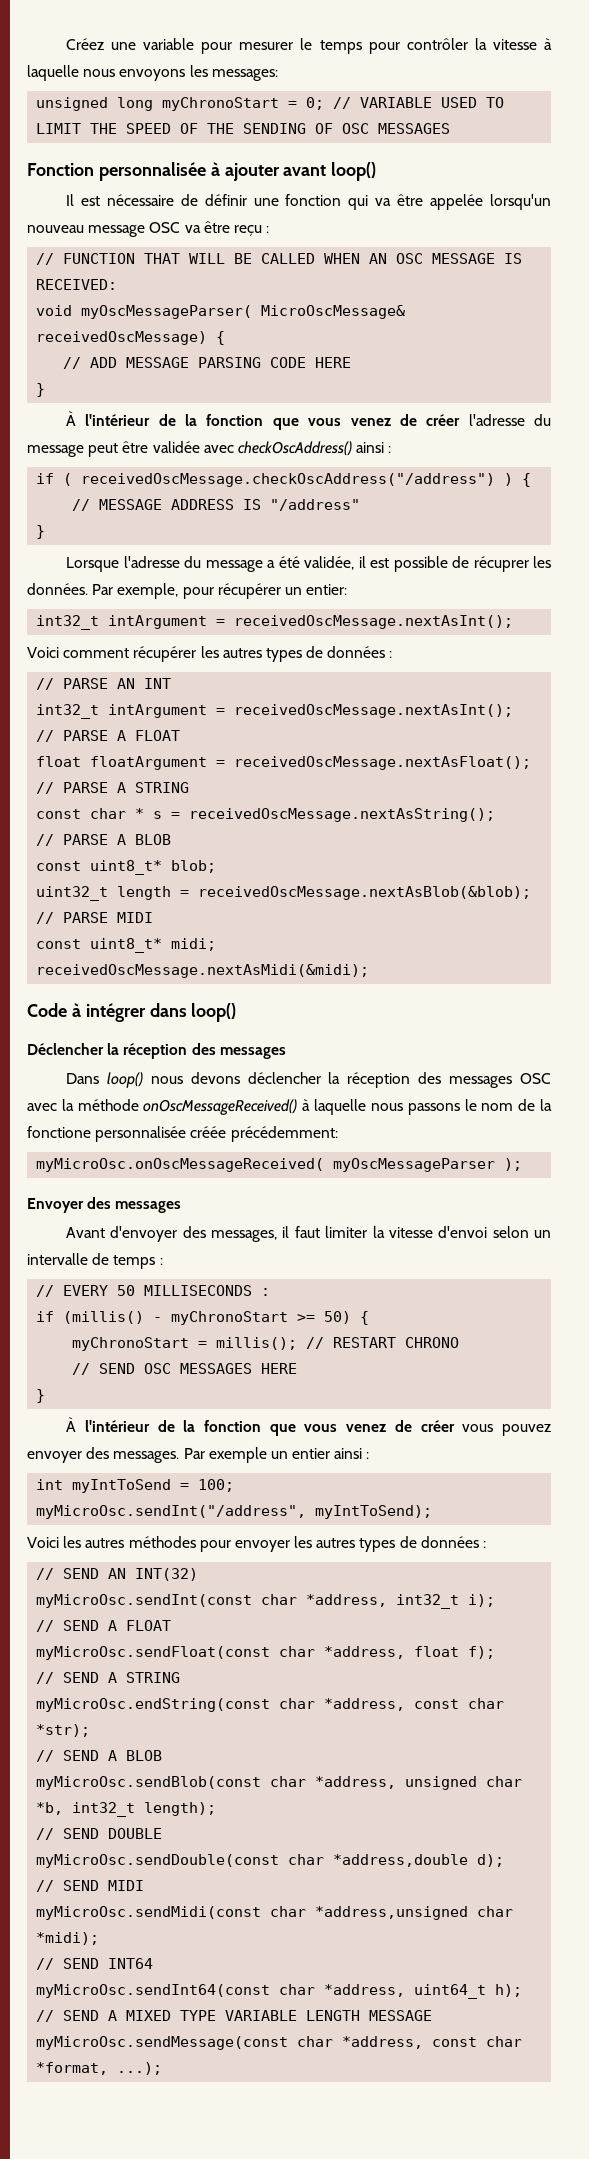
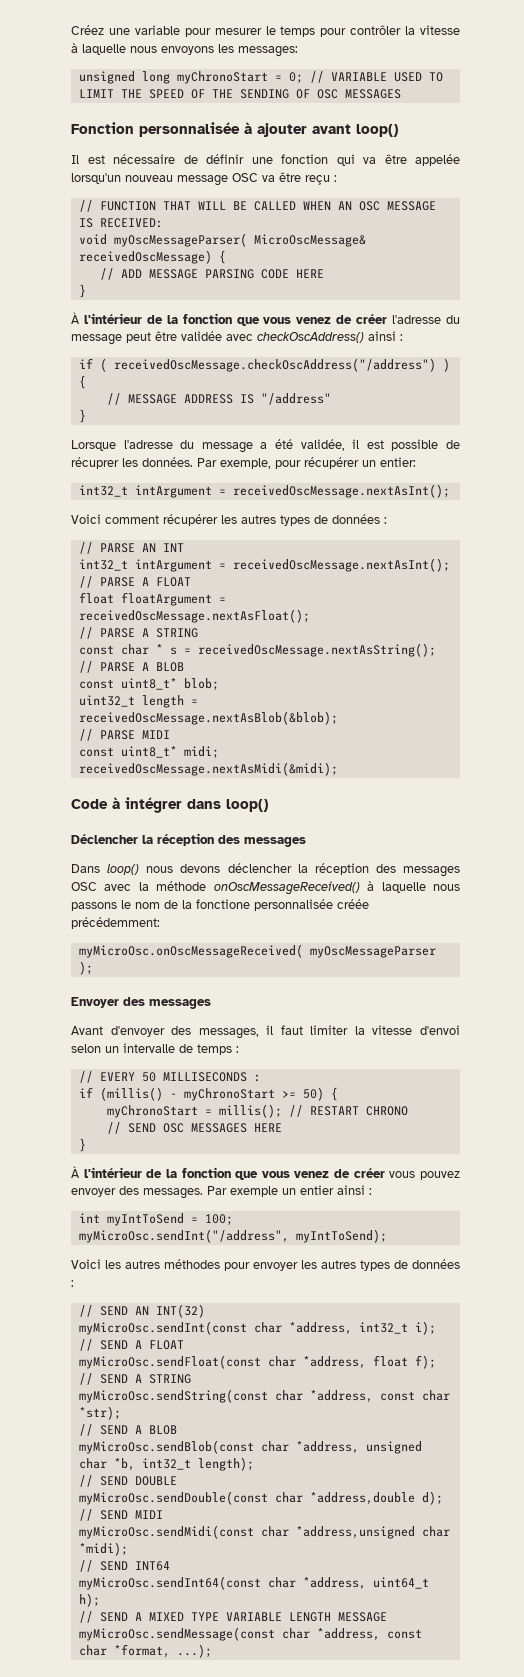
- myMicroOsc.endString(const char *address, const char *str);
+ myMicroOsc.sendString(const char *address, const char *str);

